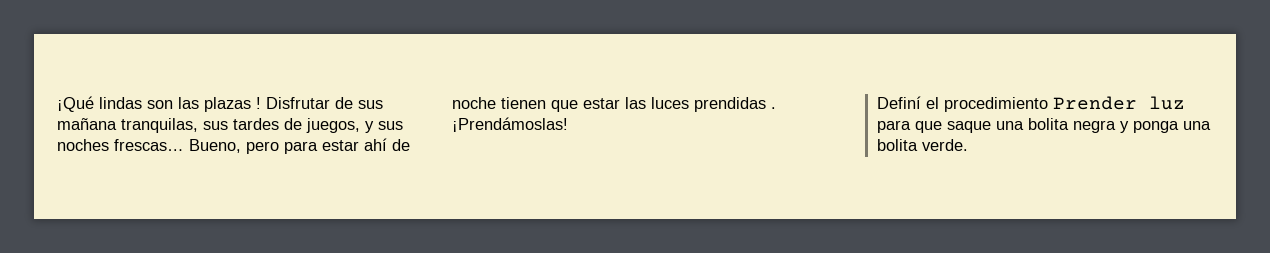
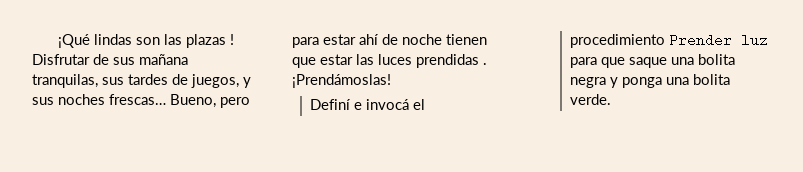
- Definí el procedimiento Prender luz para que saque una bolita negra y ponga una bolita verde.
+ Definí e invocá el procedimiento Prender luz para que saque una bolita negra y ponga una bolita verde.

